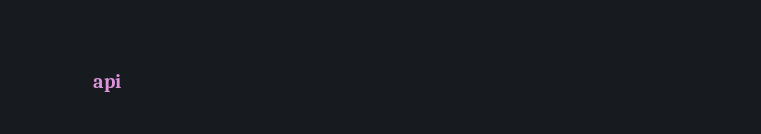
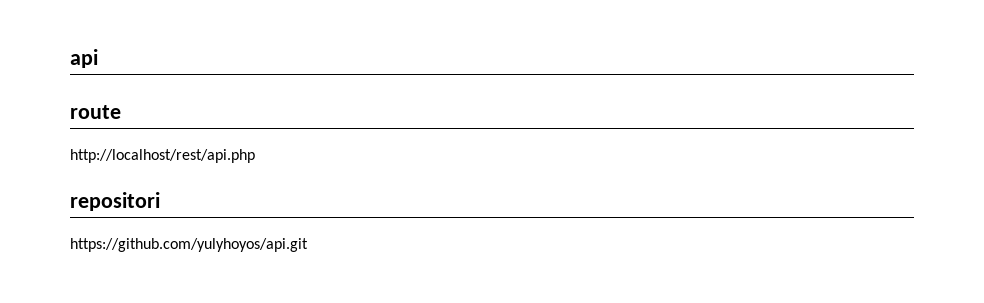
+ route
+ http://localhost/rest/api.php
+ repositori
+ https://github.com/yulyhoyos/api.git

